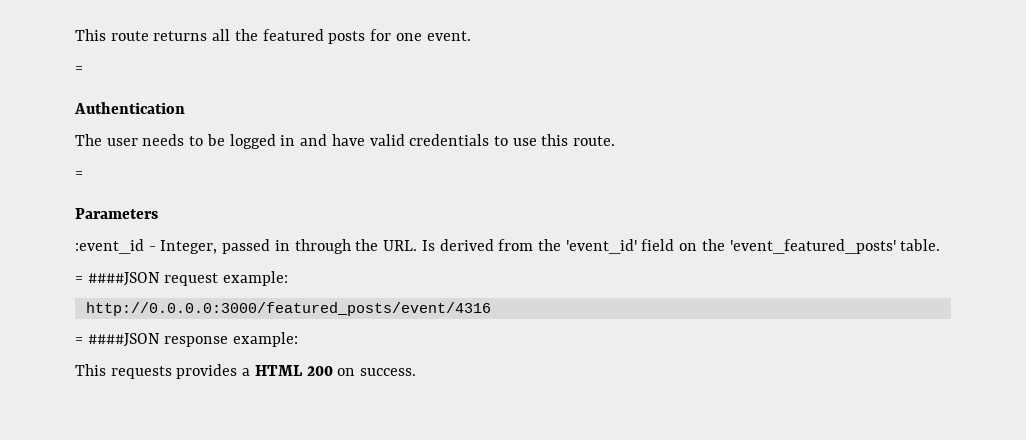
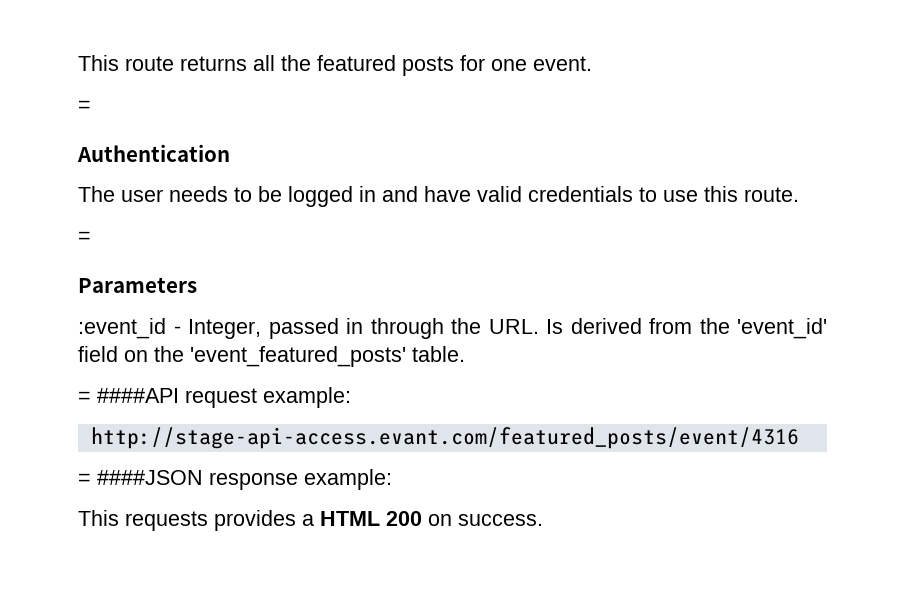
- = ####JSON request example:
+ = ####API request example:
- http://0.0.0.0:3000/featured_posts/event/4316
+ http://stage-api-access.evant.com/featured_posts/event/4316

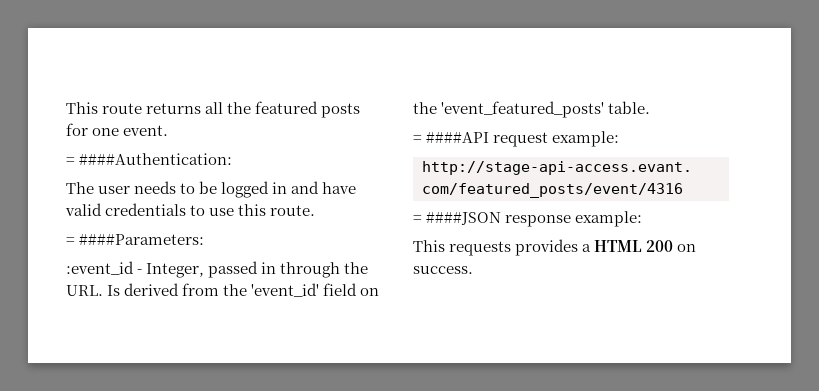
  This route returns all the featured posts for one event.
- =
- Authentication
+ = ####Authentication:
  The user needs to be logged in and have valid credentials to use this route.
- =
- Parameters
+ = ####Parameters:

